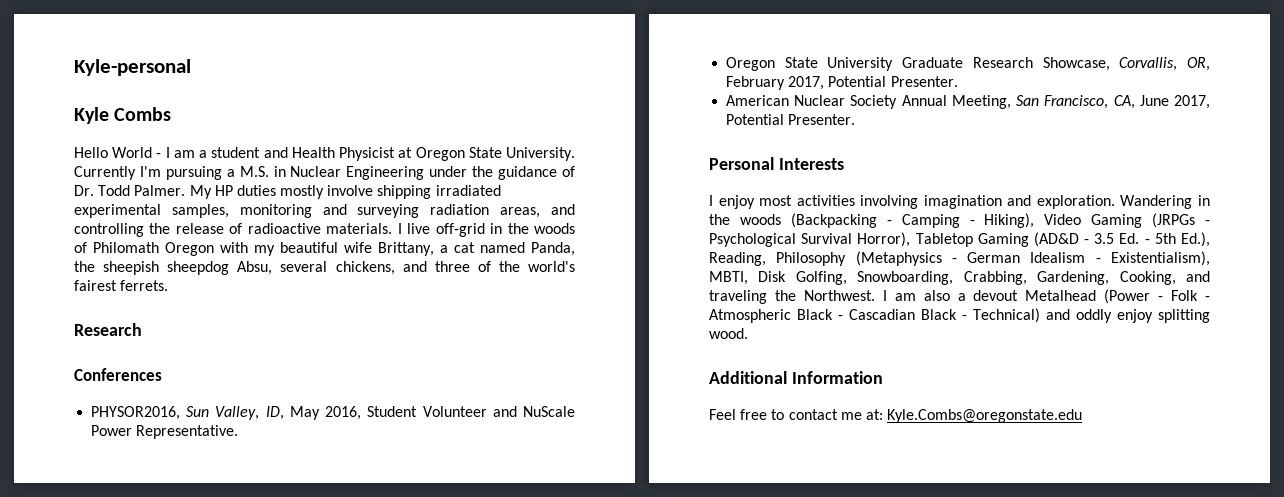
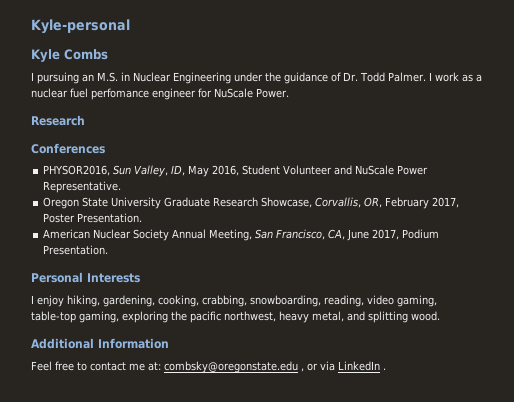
- Hello World - I am a student and Health Physicist at Oregon State University. Currently I'm pursuing a M.S. in Nuclear Engineering under the guidance of Dr. Todd Palmer.
+ I pursuing an M.S. in Nuclear Engineering under the guidance of Dr. Todd Palmer.
- My HP duties mostly involve shipping irradiated experimental samples, monitoring and surveying radiation areas, and controlling the release of radioactive materials. I live off-grid in the woods of Philomath Oregon with my beautiful wife Brittany, a cat named Panda, the sheepish sheepdog Absu, several chickens, and three of the world's fairest ferrets.
+ I work as a nuclear fuel perfomance engineer for NuScale Power.
- Oregon State University Graduate Research Showcase, Corvallis, OR, February 2017, Potential Presenter.
+ Oregon State University Graduate Research Showcase, Corvallis, OR, February 2017, Poster Presentation.
- American Nuclear Society Annual Meeting, San Francisco, CA, June 2017, Potential Presenter.
+ American Nuclear Society Annual Meeting, San Francisco, CA, June 2017, Podium Presentation.
- I enjoy most activities involving imagination and exploration. Wandering in the woods (Backpacking - Camping - Hiking), Video Gaming (JRPGs - Psychological Survival Horror), Tabletop Gaming (AD&D - 3.5 Ed. - 5th Ed.), Reading, Philosophy (Metaphysics - German Idealism - Existentialism), MBTI, Disk Golfing, Snowboarding, Crabbing, Gardening, Cooking, and traveling the Northwest. I am also a devout Metalhead (Power - Folk - Atmospheric Black - Cascadian Black - Technical) and oddly enjoy splitting wood.
+ I enjoy hiking, gardening, cooking, crabbing, snowboarding, reading, video gaming, table-top gaming, exploring the pacific northwest, heavy metal, and splitting wood.
- Feel free to contact me at: Kyle.Combs@oregonstate.edu
+ Feel free to contact me at: combsky@oregonstate.edu , or via LinkedIn .

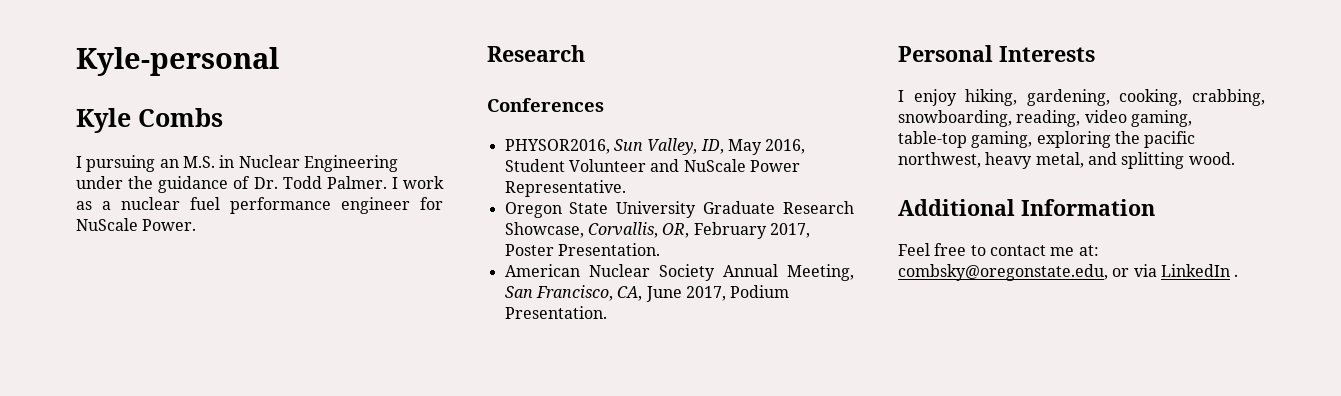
- I work as a nuclear fuel perfomance engineer for NuScale Power.
+ I work as a nuclear fuel performance engineer for NuScale Power.
- Feel free to contact me at: combsky@oregonstate.edu , or via LinkedIn .
+ Feel free to contact me at: combsky@oregonstate.edu, or via LinkedIn .

